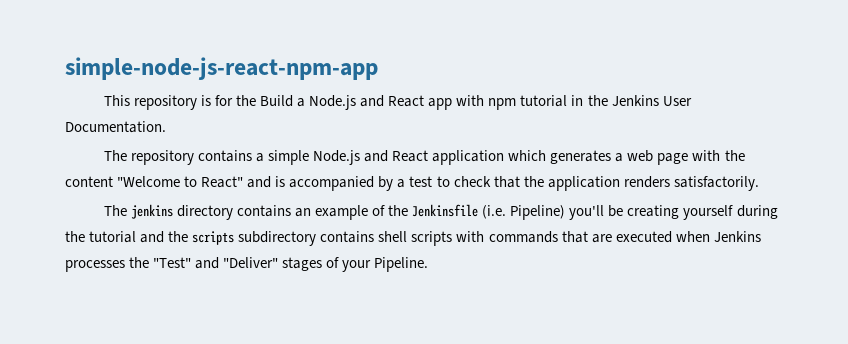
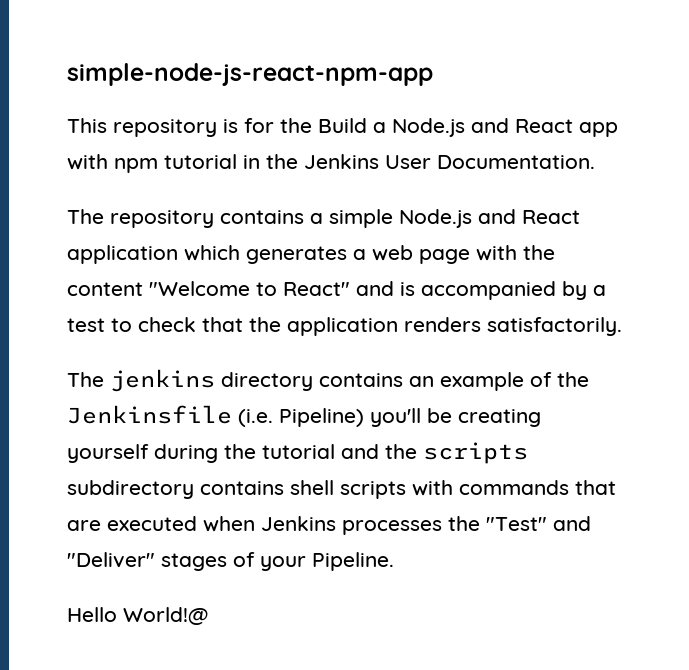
+ Hello World!@

